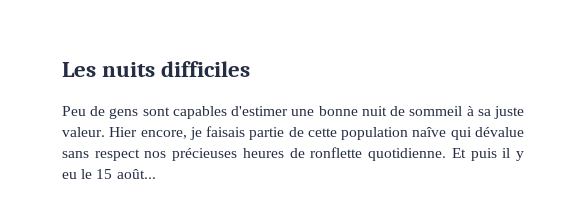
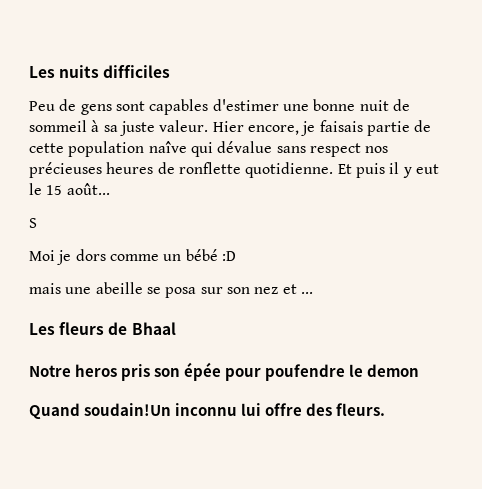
- Et puis il y eu le 15 août...
+ Et puis il y eut le 15 août...
+ S
+ Moi je dors comme un bébé :D
+ mais une abeille se posa sur son nez et ...
+ Les fleurs de Bhaal
+ Notre heros pris son épée pour poufendre le demon
+ Quand soudain!Un inconnu lui offre des fleurs.

